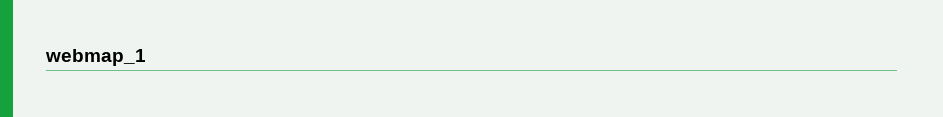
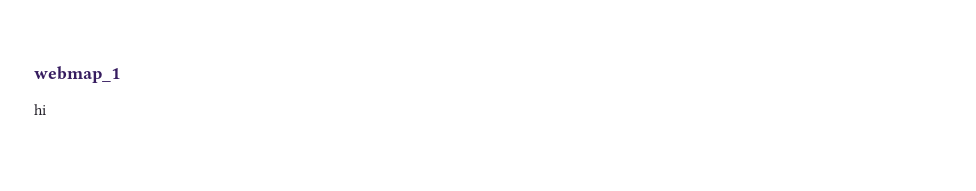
+ hi

